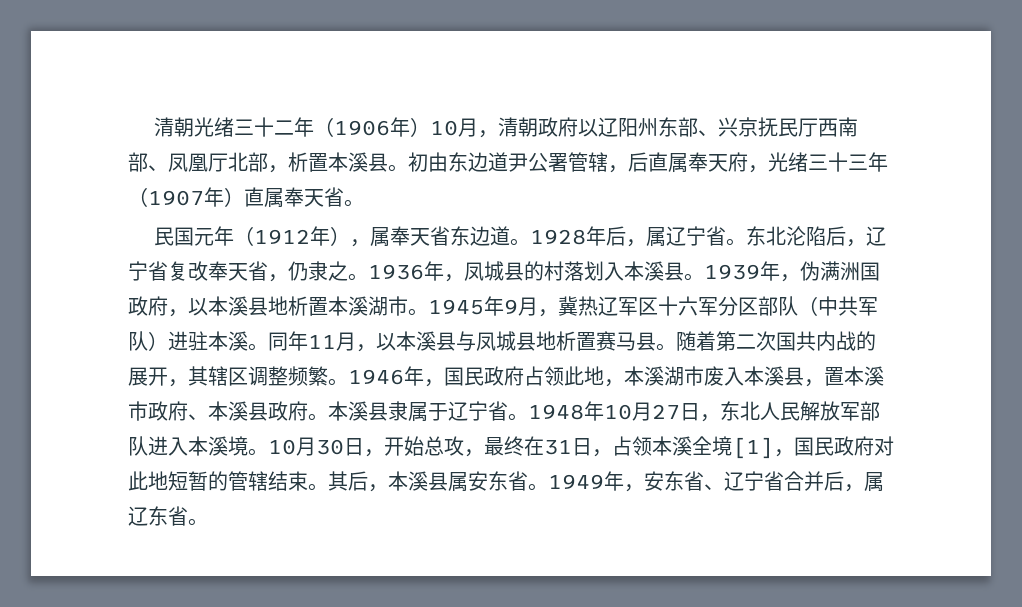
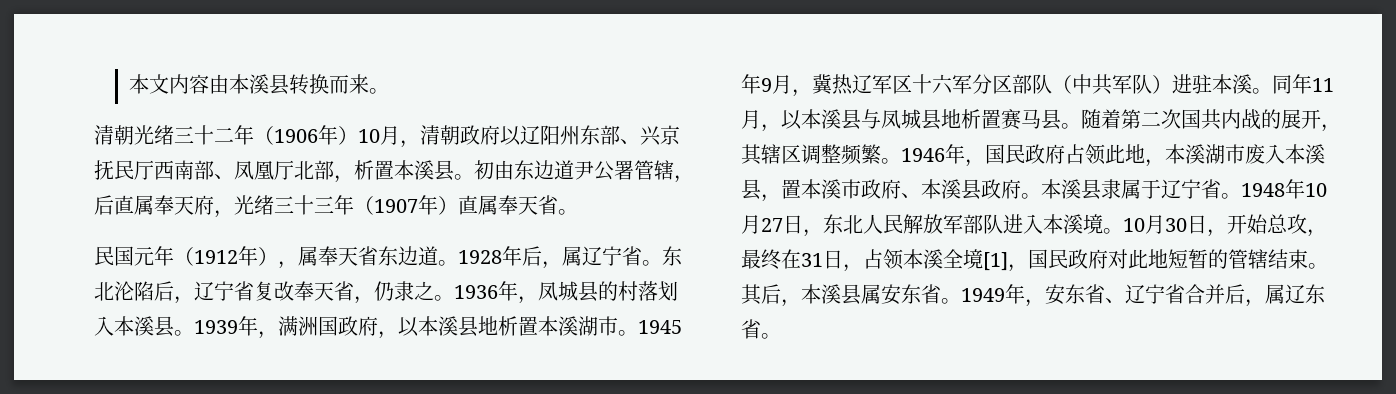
+ 本文内容由本溪县转换而来。
- 1939年，伪满洲国政府，以本溪县地析置本溪湖市。
+ 1939年，满洲国政府，以本溪县地析置本溪湖市。

